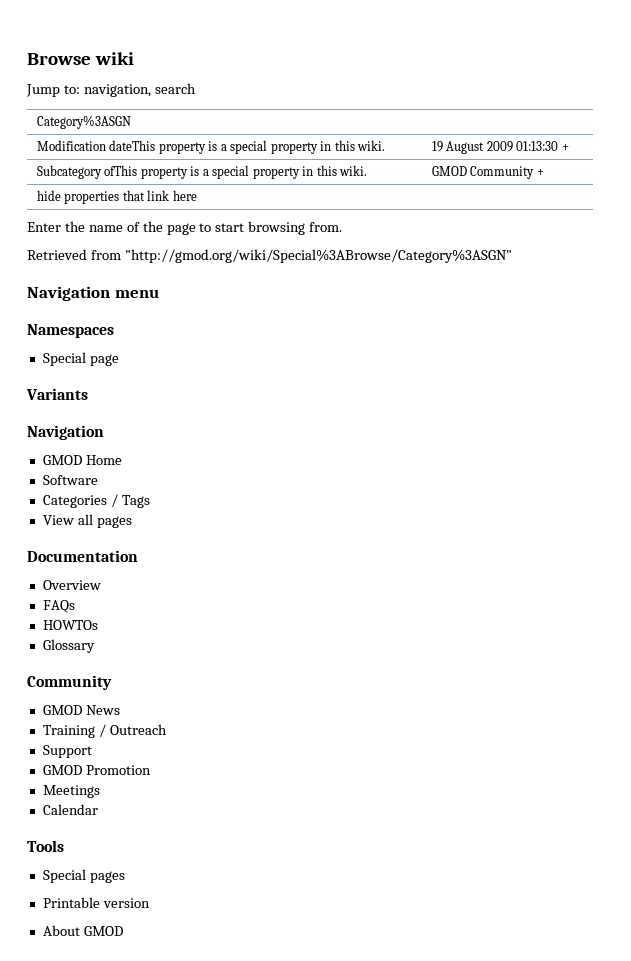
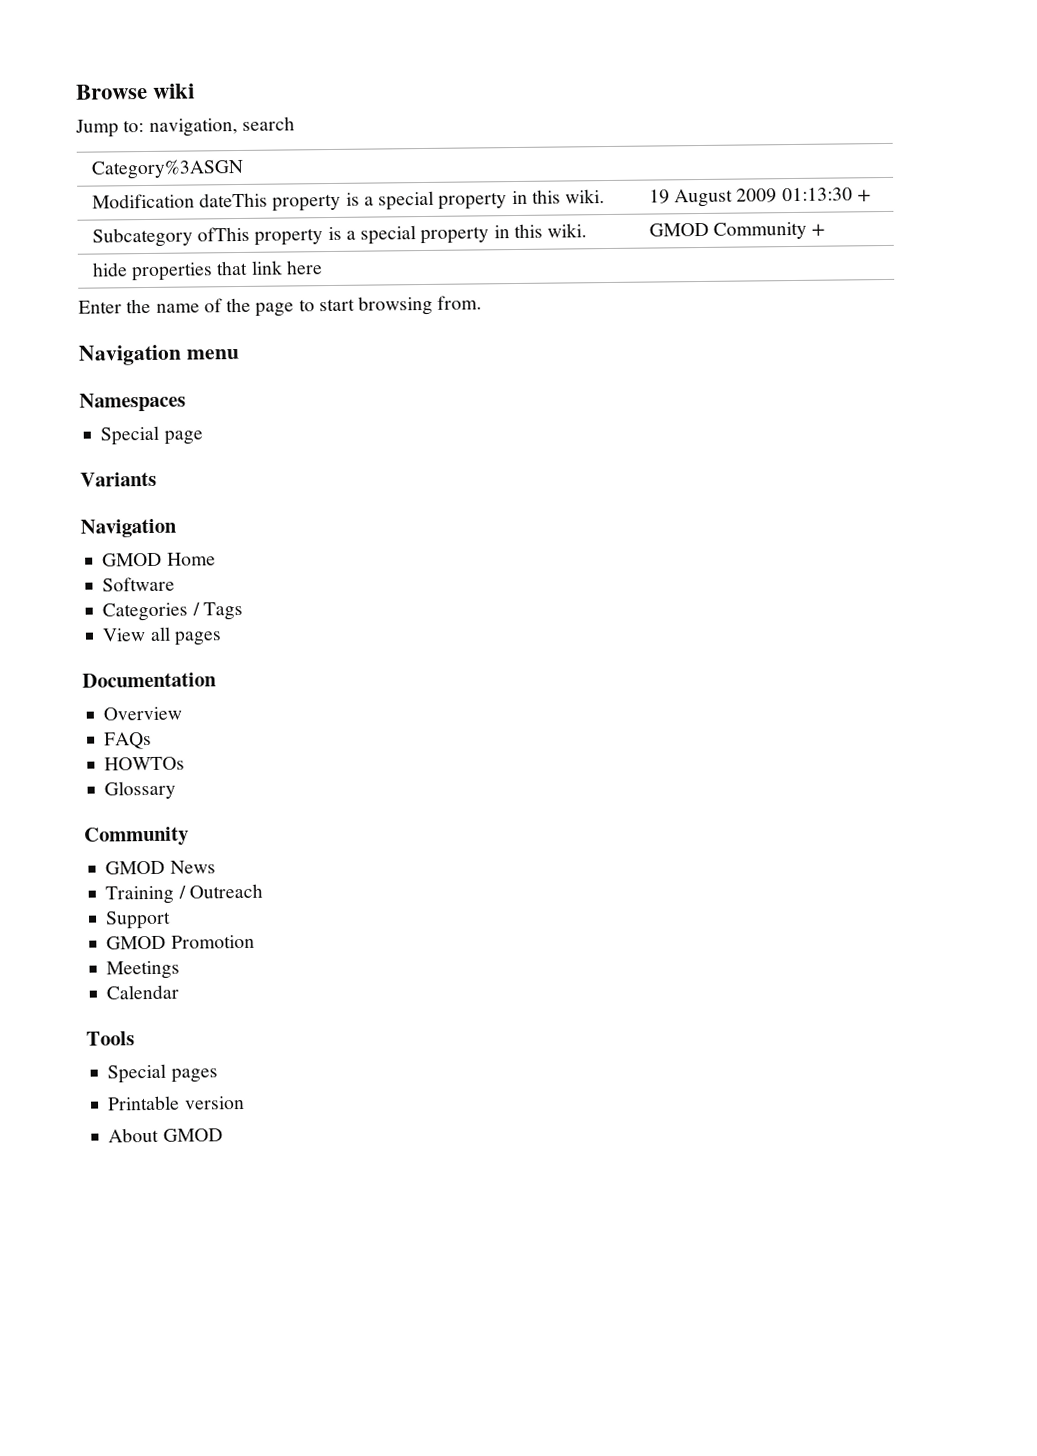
- Retrieved from "http://gmod.org/wiki/Special%3ABrowse/Category%3ASGN"

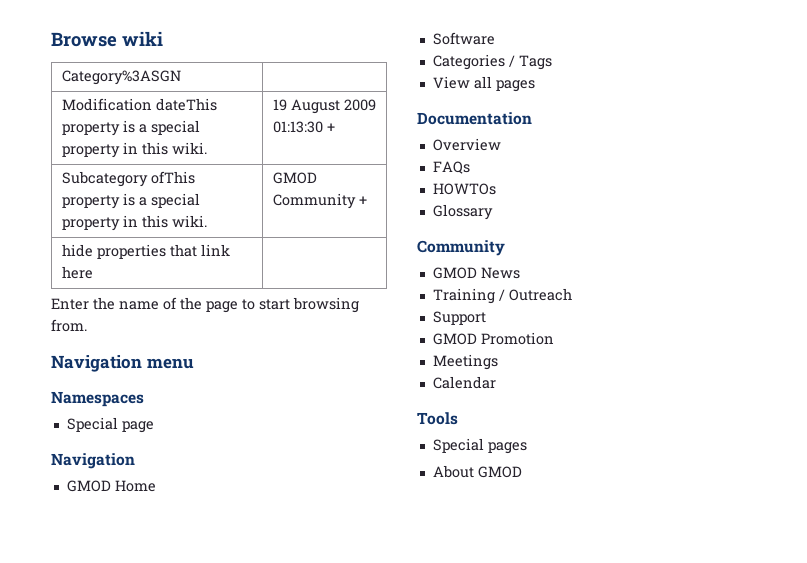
- Jump to: navigation, search
- Variants
- Printable version

